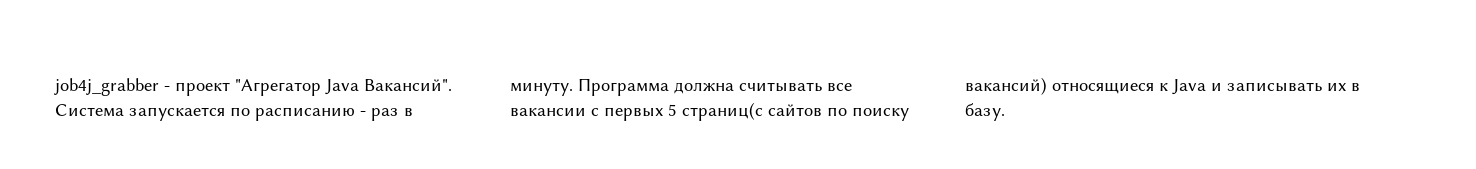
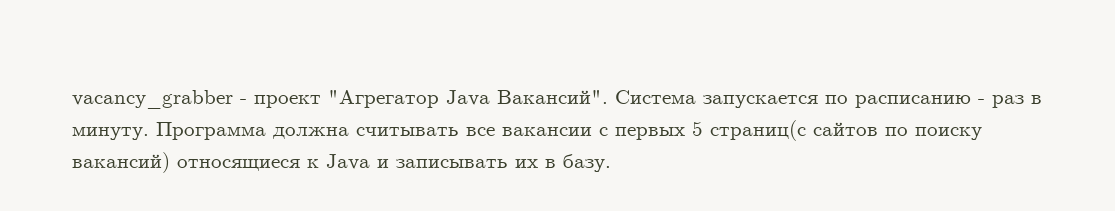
- job4j_grabber - проект "Агрегатор Java Вакансий".
+ vacancy_grabber - проект "Агрегатор Java Вакансий".

